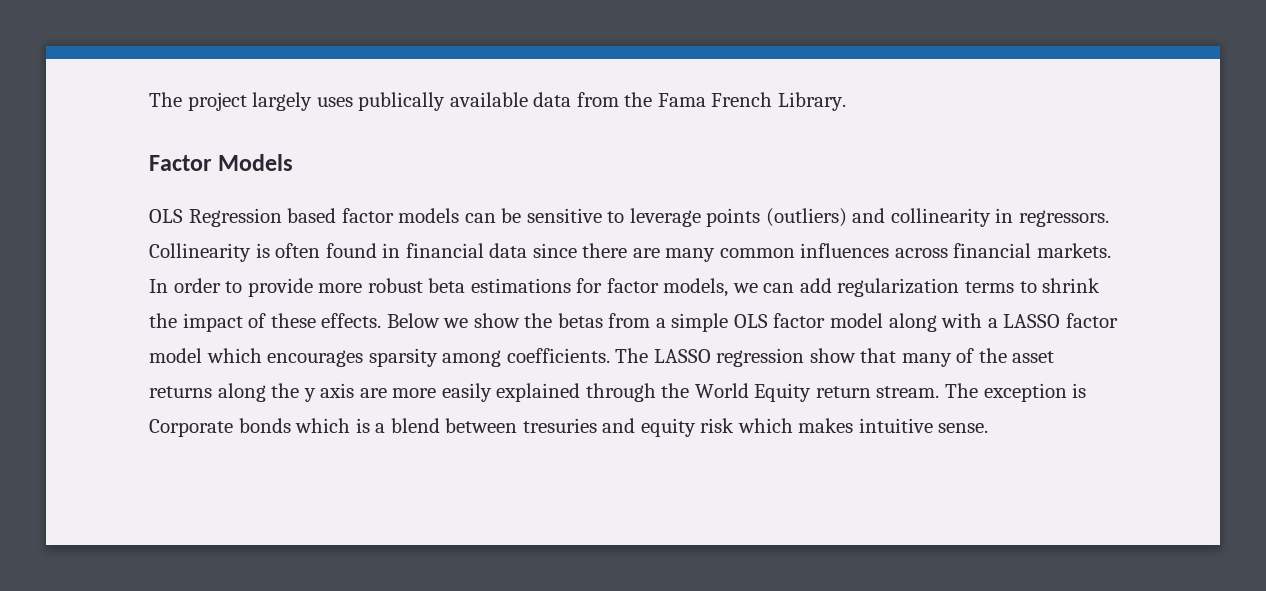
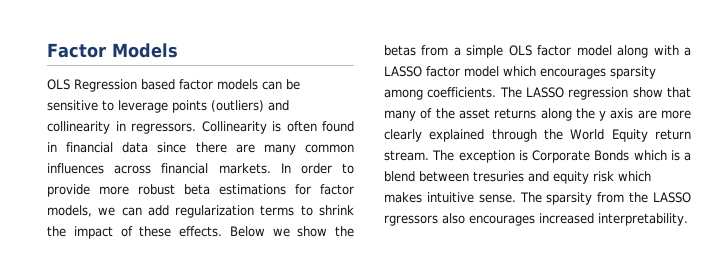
- The project largely uses publically available data from the Fama French Library.
- The LASSO regression show that many of the asset returns along the y axis are more easily explained through the World Equity return stream.
+ The LASSO regression show that many of the asset returns along the y axis are more clearly explained through the World Equity return stream.
- The exception is Corporate bonds which is a blend between tresuries and equity risk which makes intuitive sense.
+ The exception is Corporate Bonds which is a blend between tresuries and equity risk which makes intuitive sense.
+ The sparsity from the LASSO rgressors also encourages increased interpretability.

